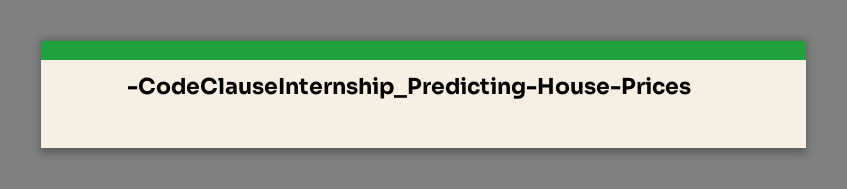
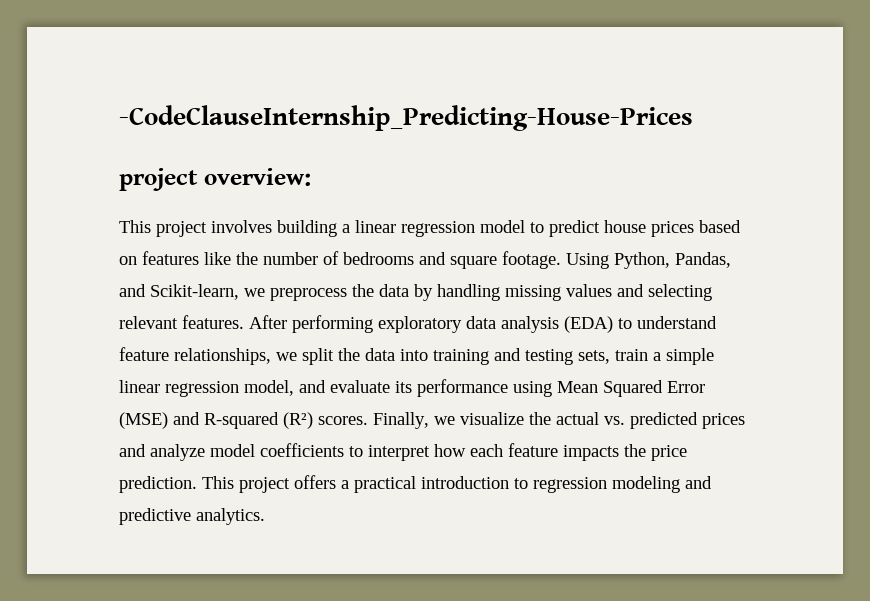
+ project overview:
+ This project involves building a linear regression model to predict house prices based on features like the number of bedrooms and square footage. Using Python, Pandas, and Scikit-learn, we preprocess the data by handling missing values and selecting relevant features. After performing exploratory data analysis (EDA) to understand feature relationships, we split the data into training and testing sets, train a simple linear regression model, and evaluate its performance using Mean Squared Error (MSE) and R-squared (R²) scores. Finally, we visualize the actual vs. predicted prices and analyze model coefficients to interpret how each feature impacts the price prediction. This project offers a practical introduction to regression modeling and predictive analytics.

